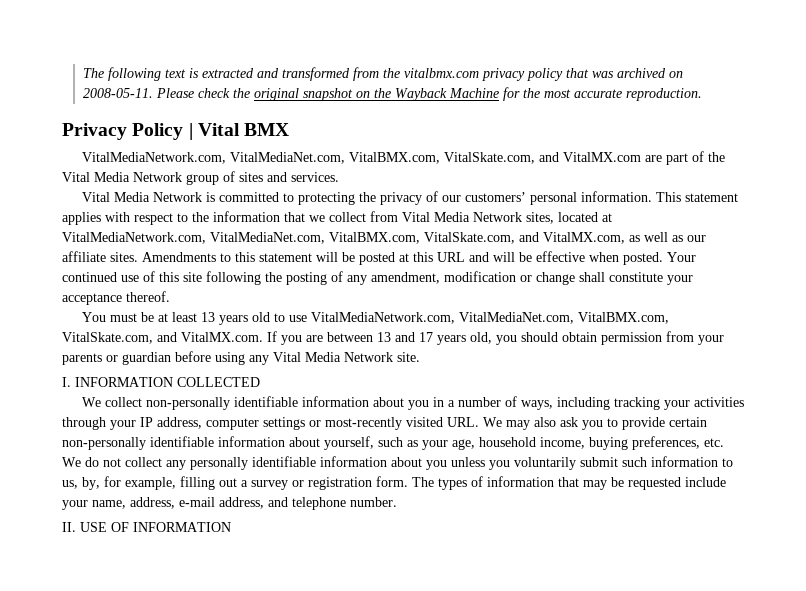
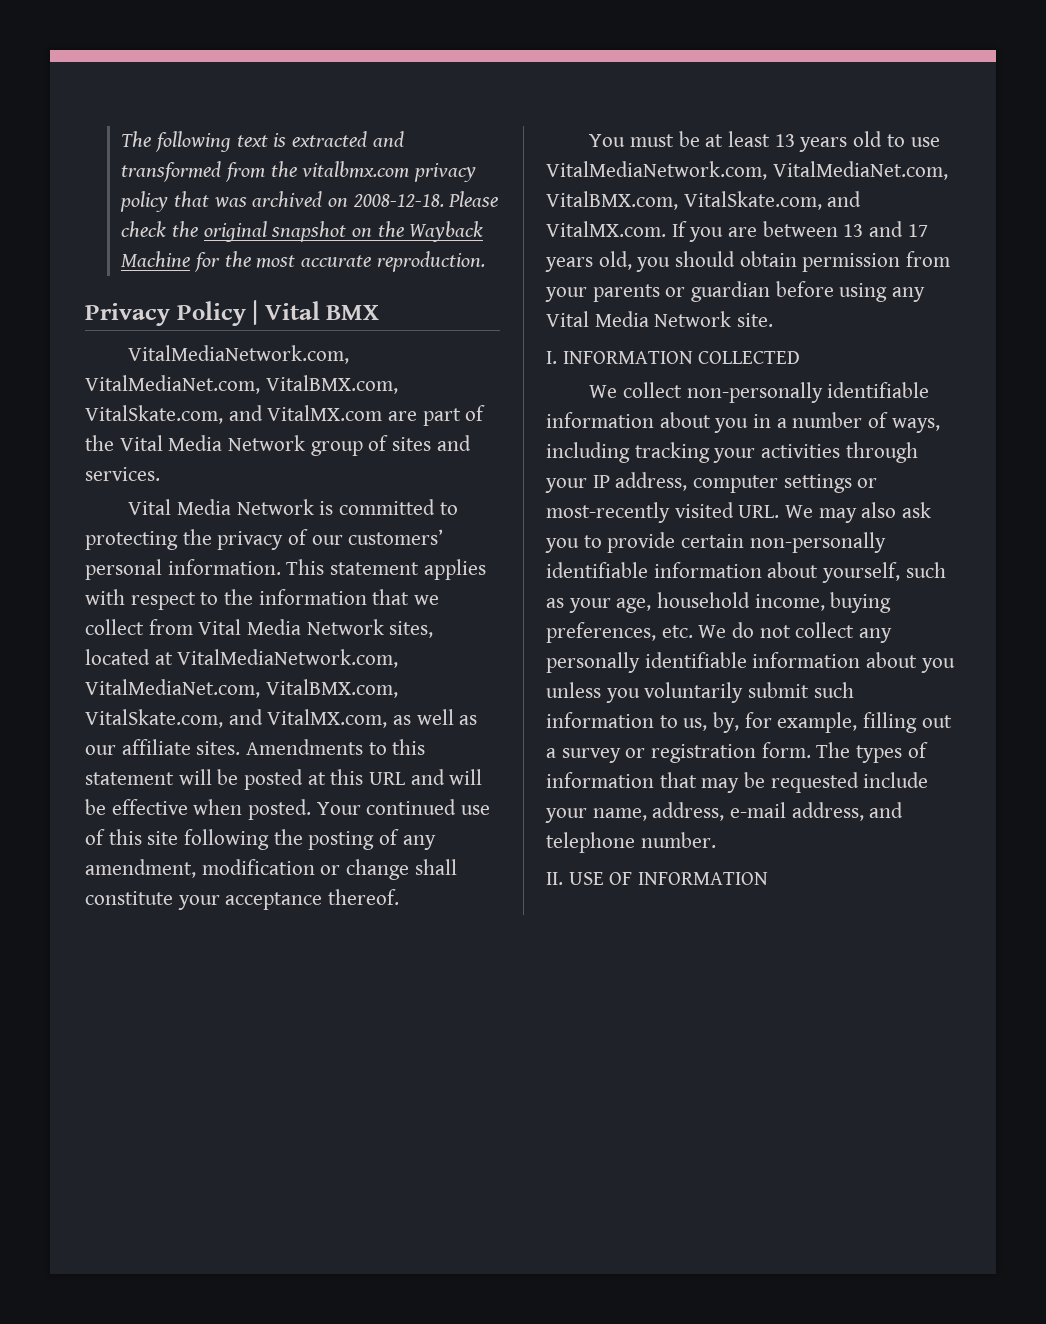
- The following text is extracted and transformed from the vitalbmx.com privacy policy that was archived on 2008-05-11.
+ The following text is extracted and transformed from the vitalbmx.com privacy policy that was archived on 2008-12-18.

